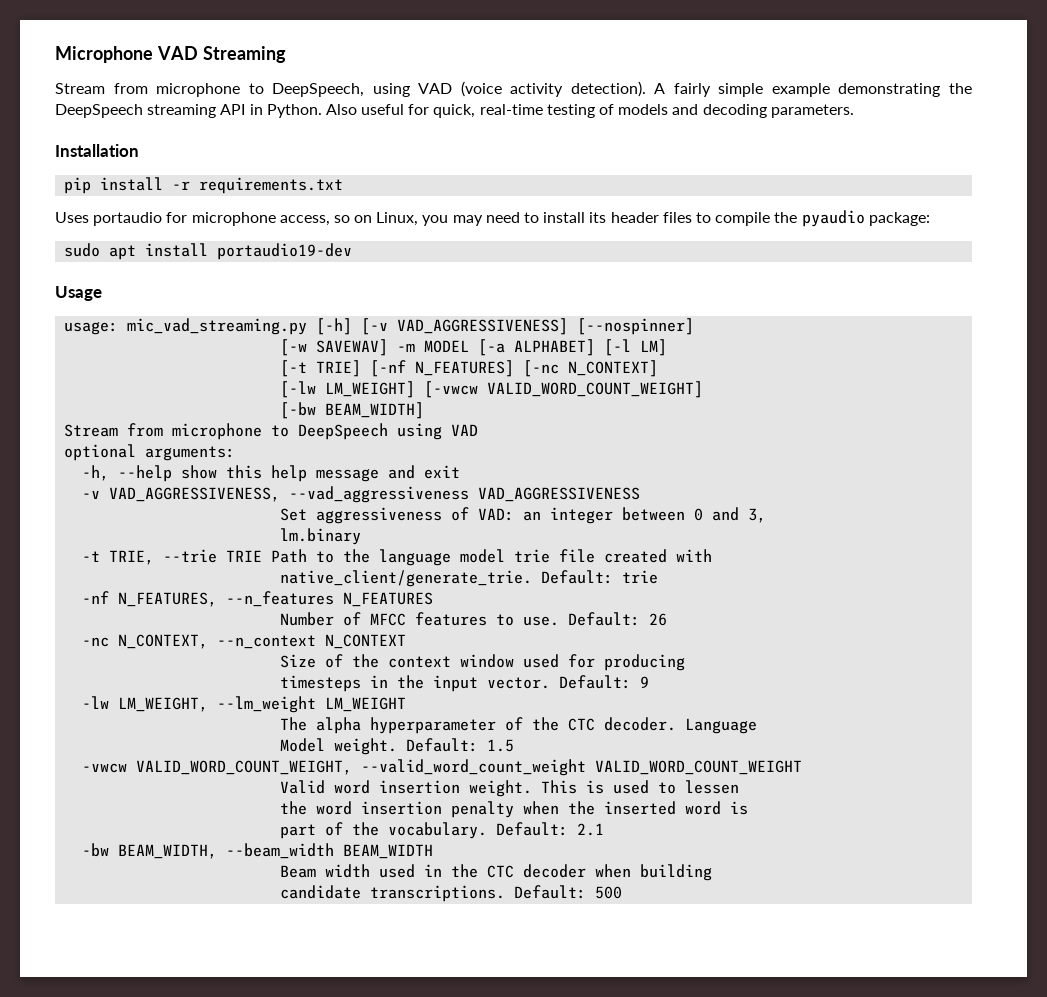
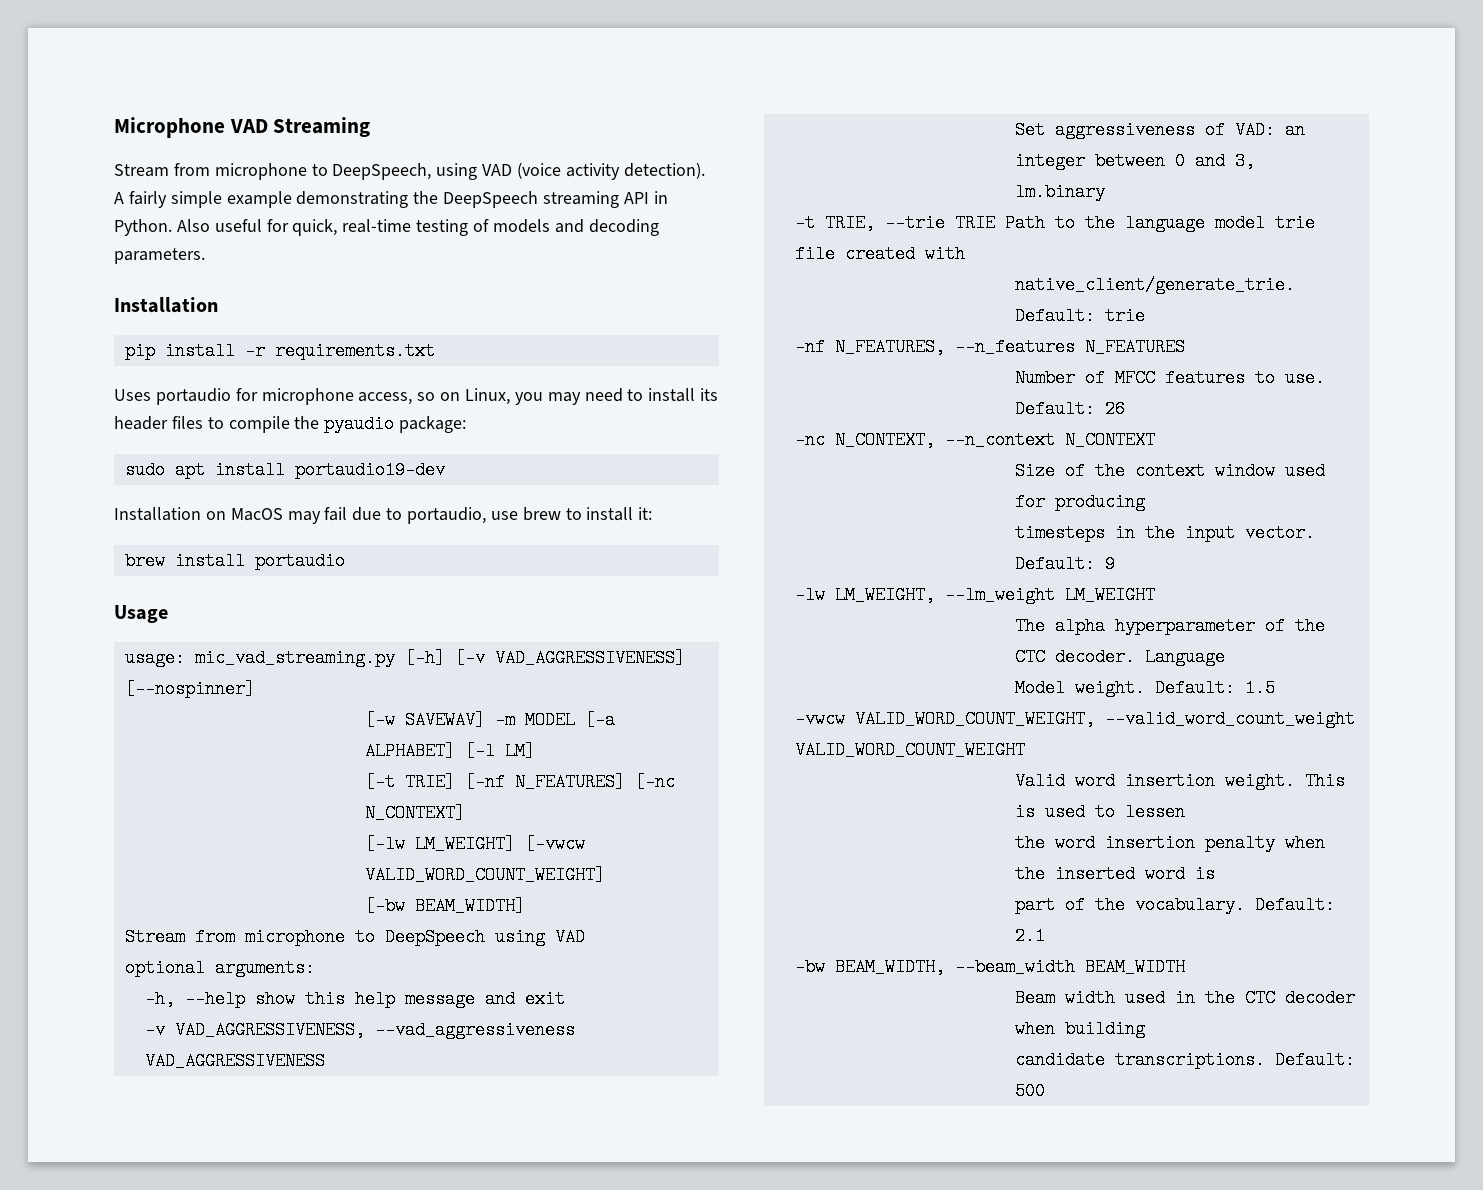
+ Installation on MacOS may fail due to portaudio, use brew to install it:
+ brew install portaudio

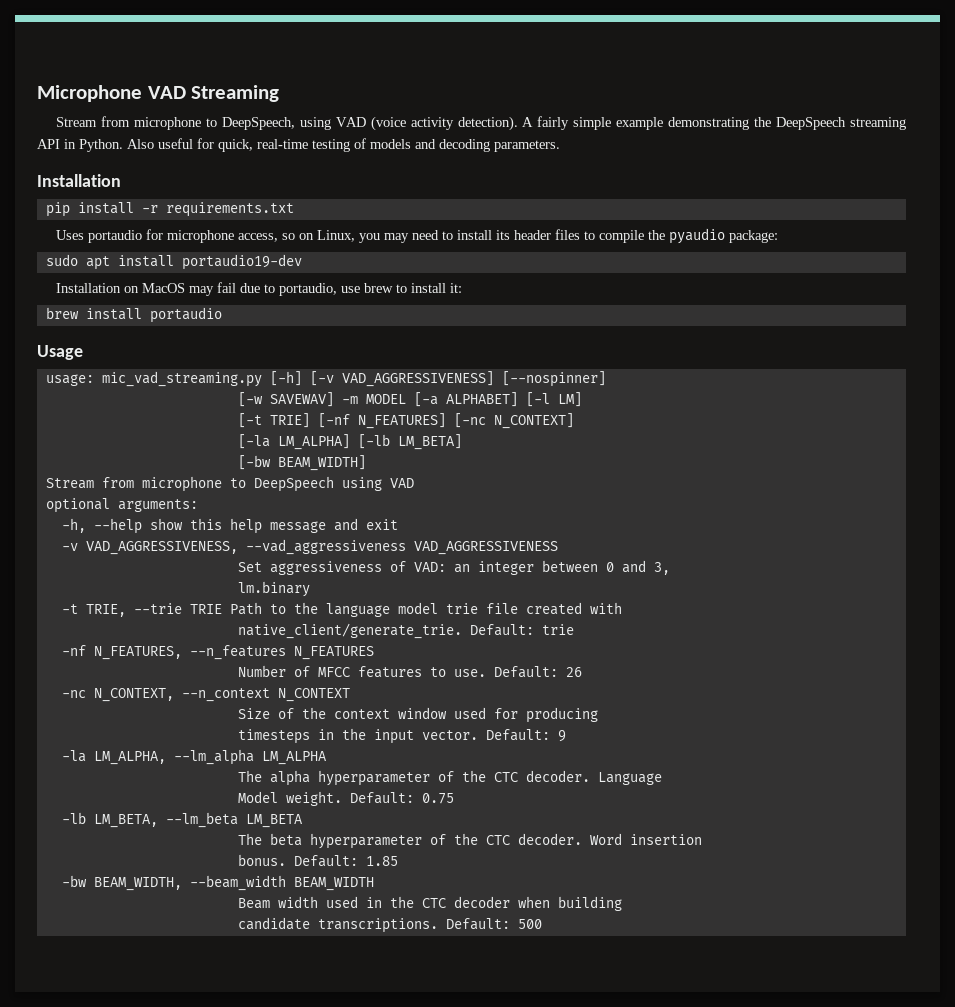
- [-lw LM_WEIGHT] [-vwcw VALID_WORD_COUNT_WEIGHT]
+ [-la LM_ALPHA] [-lb LM_BETA]
- -lw LM_WEIGHT, --lm_weight LM_WEIGHT
+ -la LM_ALPHA, --lm_alpha LM_ALPHA
- Default: 1.5
- -vwcw VALID_WORD_COUNT_WEIGHT, --valid_word_count_weight VALID_WORD_COUNT_WEIGHT
- Valid word insertion weight. This is used to lessen
- the word insertion penalty when the inserted word is
- part of the vocabulary. Default: 2.1
+ Default: 0.75
+ -lb LM_BETA, --lm_beta LM_BETA
+ The beta hyperparameter of the CTC decoder. Word insertion
+ bonus. Default: 1.85

